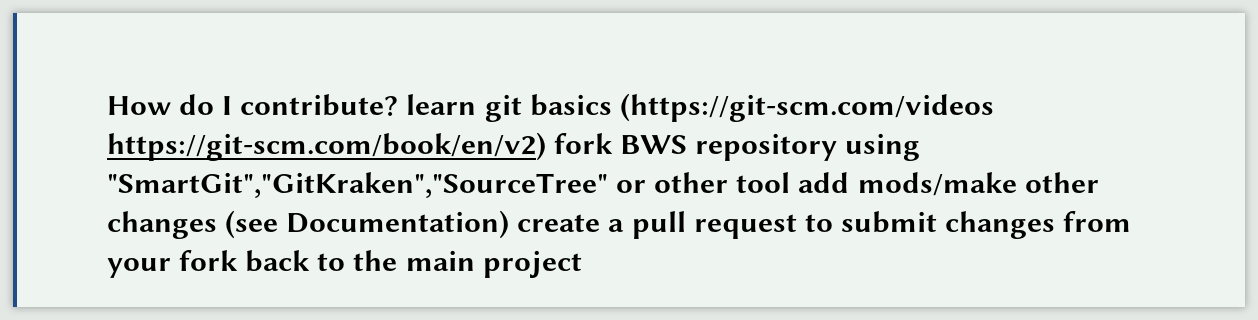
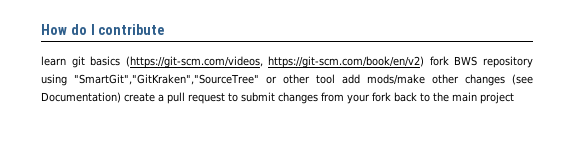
- How do I contribute? learn git basics (https://git-scm.com/videos https://git-scm.com/book/en/v2) fork BWS repository using "SmartGit","GitKraken","SourceTree" or other tool add mods/make other changes (see Documentation) create a pull request to submit changes from your fork back to the main project
+ How do I contribute
+ learn git basics (https://git-scm.com/videos, https://git-scm.com/book/en/v2) fork BWS repository using "SmartGit","GitKraken","SourceTree" or other tool add mods/make other changes (see Documentation) create a pull request to submit changes from your fork back to the main project

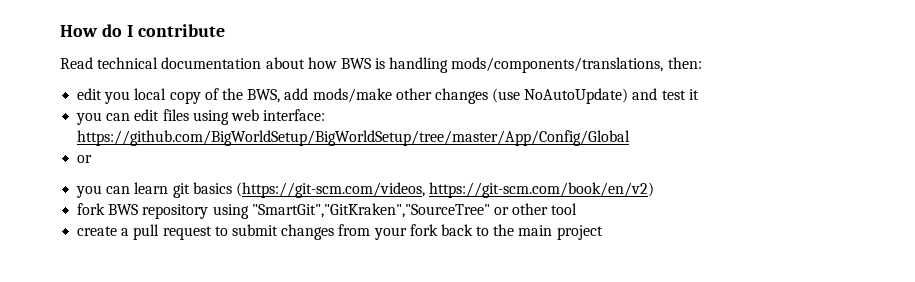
- learn git basics (https://git-scm.com/videos, https://git-scm.com/book/en/v2) fork BWS repository using "SmartGit","GitKraken","SourceTree" or other tool add mods/make other changes (see Documentation) create a pull request to submit changes from your fork back to the main project
+ Read technical documentation about how BWS is handling mods/components/translations, then:
+ edit you local copy of the BWS, add mods/make other changes (use NoAutoUpdate) and test it
+ you can edit files using web interface: https://github.com/BigWorldSetup/BigWorldSetup/tree/master/App/Config/Global
+ or
+ you can learn git basics (https://git-scm.com/videos, https://git-scm.com/book/en/v2)
+ fork BWS repository using "SmartGit","GitKraken","SourceTree" or other tool
+ create a pull request to submit changes from your fork back to the main project

